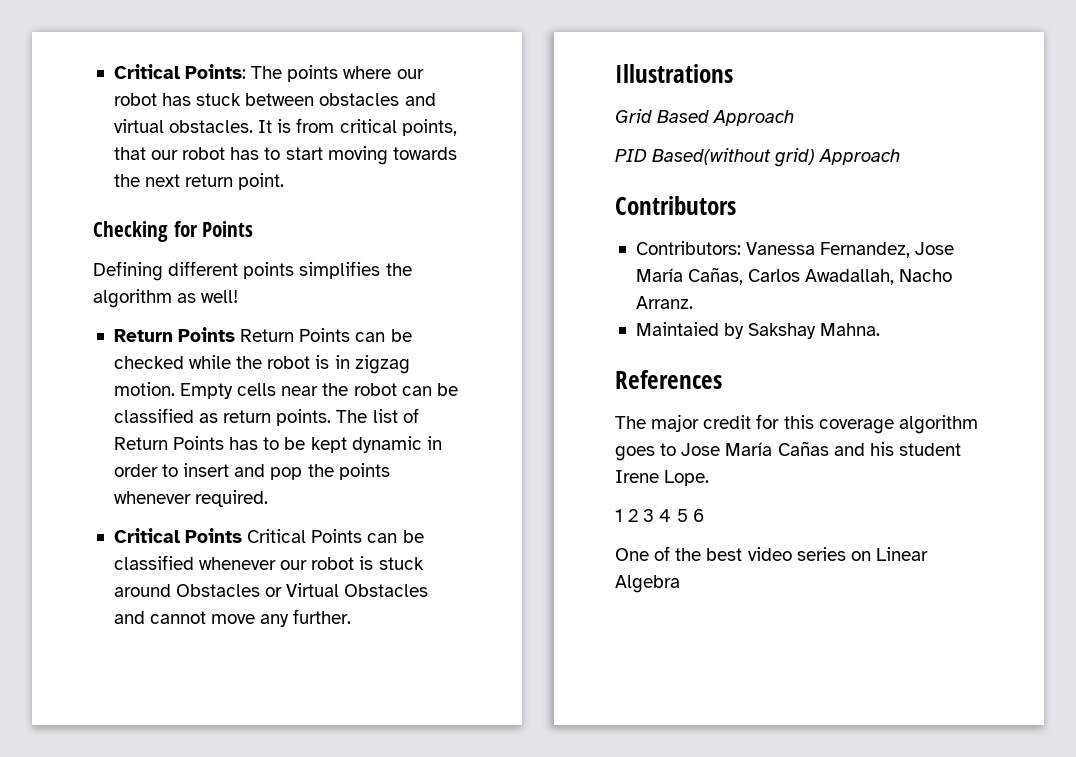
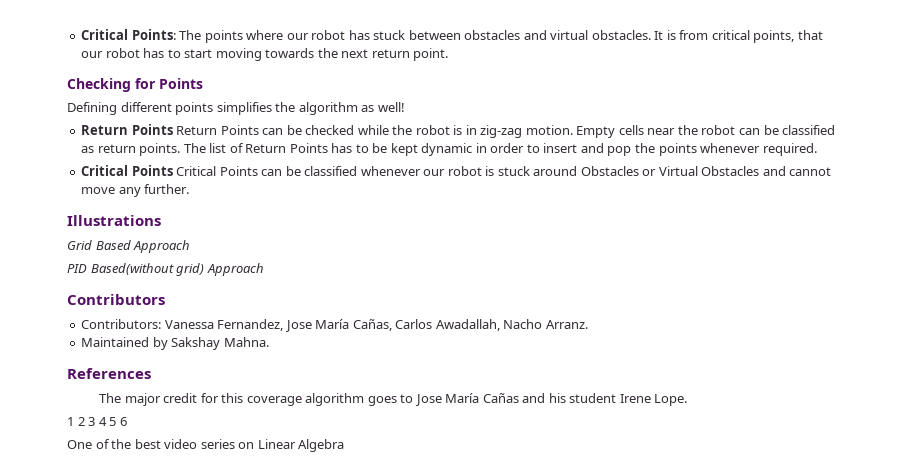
- Return Points Return Points can be checked while the robot is in zigzag motion.
+ Return Points Return Points can be checked while the robot is in zig-zag motion.
- Maintaied by Sakshay Mahna.
+ Maintained by Sakshay Mahna.

